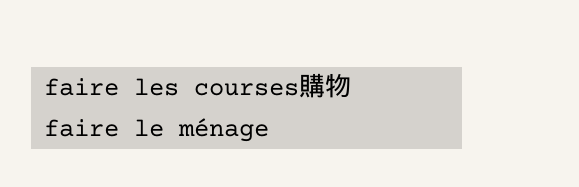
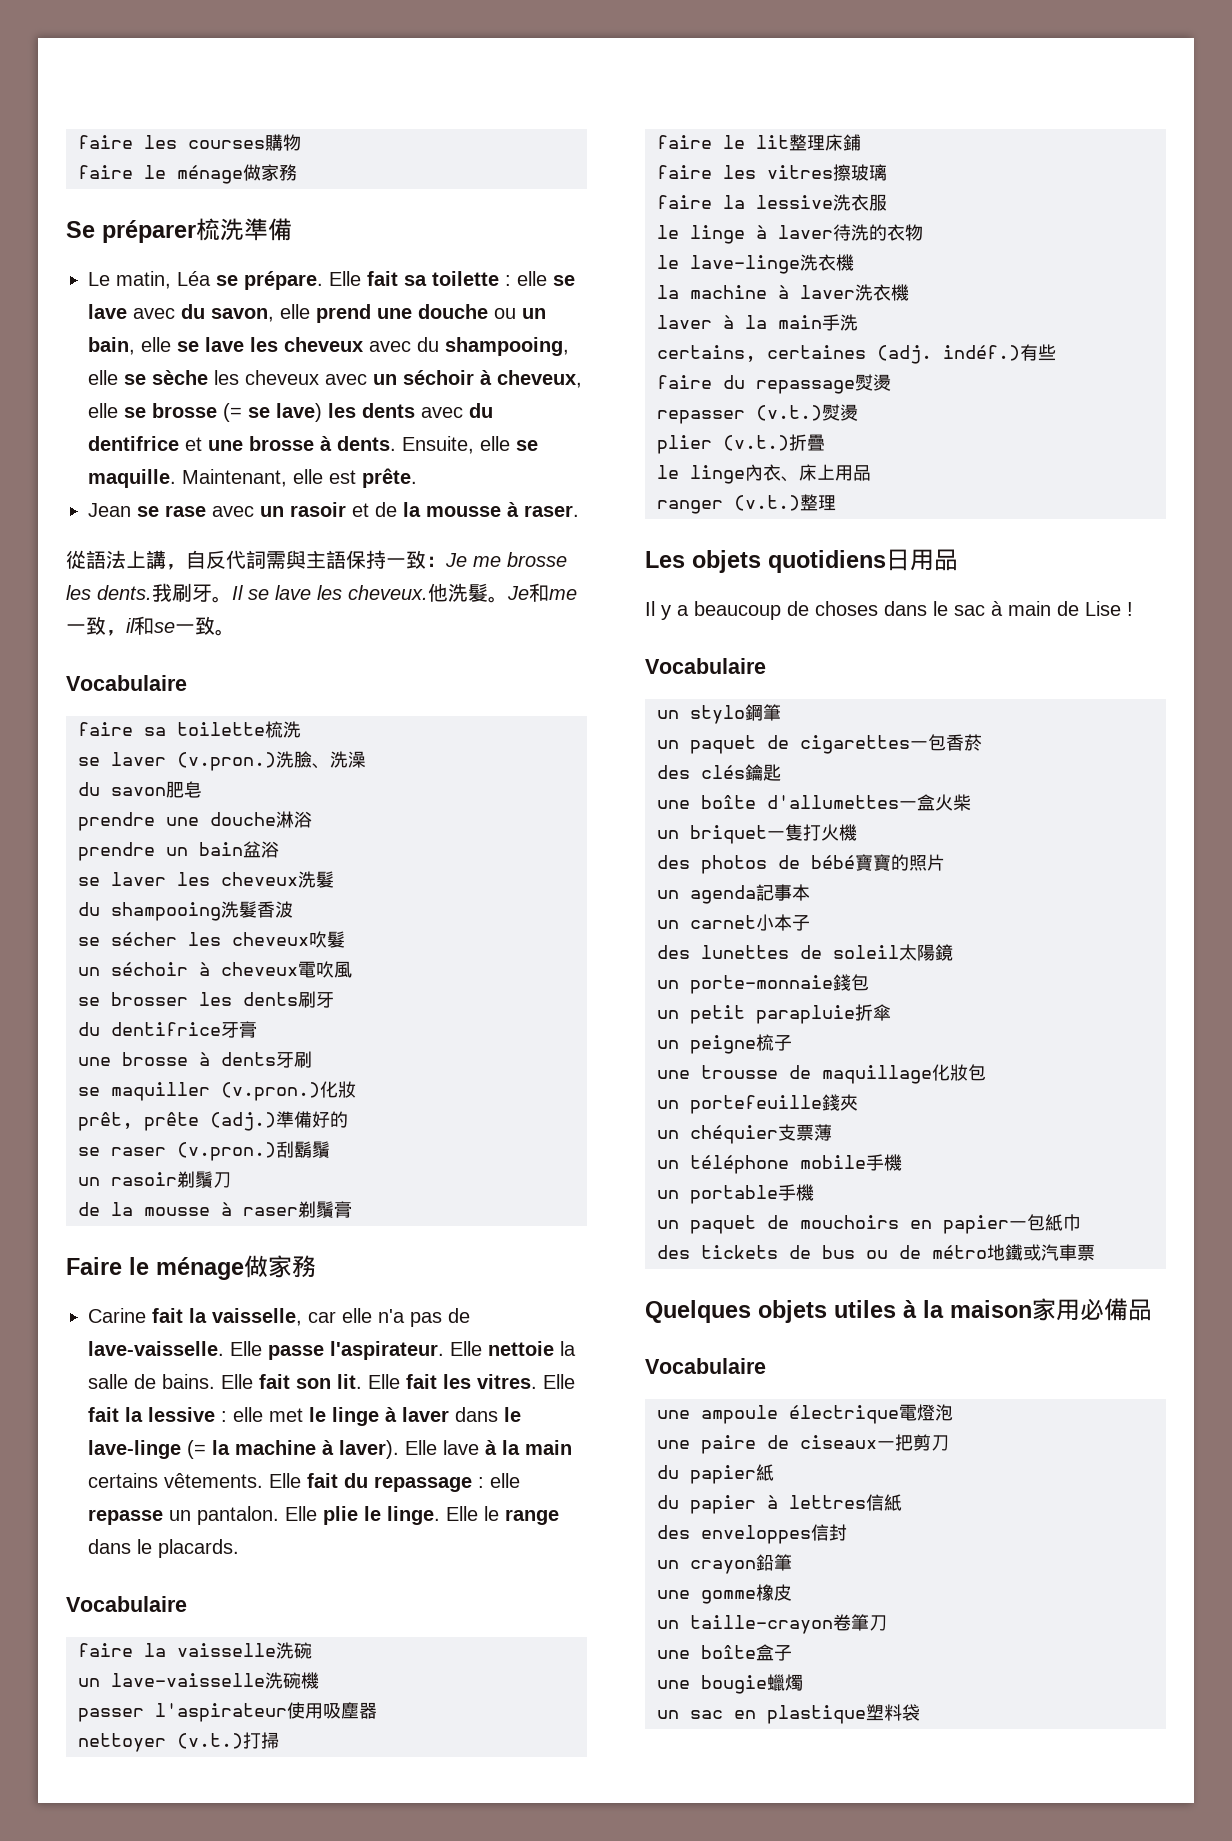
- faire le ménage
+ faire le ménage做家務
+ Se préparer梳洗準備
+ Le matin, Léa se prépare. Elle fait sa toilette : elle se lave avec du savon, elle prend une douche ou un bain, elle se lave les cheveux avec du shampooing, elle se sèche les cheveux avec un séchoir à cheveux, elle se brosse (= se lave) les dents avec du dentifrice et une brosse à dents. Ensuite, elle se maquille. Maintenant, elle est prête.
+ Jean se rase avec un rasoir et de la mousse à raser.
+ 從語法上講，自反代詞需與主語保持一致：Je me brosse les dents.我刷牙。Il se lave les cheveux.他洗髮。Je和me一致，il和se一致。
+ Vocabulaire
+ faire sa toilette梳洗
+ se laver (v.pron.)洗臉、洗澡
+ du savon肥皂
+ prendre une douche淋浴
+ prendre un bain盆浴
+ se laver les cheveux洗髮
+ du shampooing洗髮香波
+ se sécher les cheveux吹髮
+ un séchoir à cheveux電吹風
+ se brosser les dents刷牙
+ du dentifrice牙膏
+ une brosse à dents牙刷
+ se maquiller (v.pron.)化妝
+ prêt, prête (adj.)準備好的
+ se raser (v.pron.)刮鬍鬚
+ un rasoir剃鬚刀
+ de la mousse à raser剃鬚膏
+ Faire le ménage做家務
+ Carine fait la vaisselle, car elle n'a pas de lave-vaisselle. Elle passe l'aspirateur. Elle nettoie la salle de bains. Elle fait son lit. Elle fait les vitres. Elle fait la lessive : elle met le linge à laver dans le lave-linge (= la machine à laver). Elle lave à la main certains vêtements. Elle fait du repassage : elle repasse un pantalon. Elle plie le linge. Elle le range dans le placards.
+ Vocabulaire
+ faire la vaisselle洗碗
+ un lave-vaisselle洗碗機
+ passer l'aspirateur使用吸塵器
+ nettoyer (v.t.)打掃
+ faire le lit整理床鋪
+ faire les vitres擦玻璃
+ faire la lessive洗衣服
+ le linge à laver待洗的衣物
+ le lave-linge洗衣機
+ la machine à laver洗衣機
+ laver à la main手洗
+ certains, certaines (adj. indéf.)有些
+ faire du repassage熨燙
+ repasser (v.t.)熨燙
+ plier (v.t.)折疊
+ le linge內衣、床上用品
+ ranger (v.t.)整理
+ Les objets quotidiens日用品
+ Il y a beaucoup de choses dans le sac à main de Lise !
+ Vocabulaire
+ un stylo鋼筆
+ un paquet de cigarettes一包香菸
+ des clés鑰匙
+ une boîte d'allumettes一盒火柴
+ un briquet一隻打火機
+ des photos de bébé寶寶的照片
+ un agenda記事本
+ un carnet小本子
+ des lunettes de soleil太陽鏡
+ un porte-monnaie錢包
+ un petit parapluie折傘
+ un peigne梳子
+ une trousse de maquillage化妝包
+ un portefeuille錢夾
+ un chéquier支票薄
+ un téléphone mobile手機
+ un portable手機
+ un paquet de mouchoirs en papier一包紙巾
+ des tickets de bus ou de métro地鐵或汽車票
+ Quelques objets utiles à la maison家用必備品
+ Vocabulaire
+ une ampoule électrique電燈泡
+ une paire de ciseaux一把剪刀
+ du papier紙
+ du papier à lettres信紙
+ des enveloppes信封
+ un crayon鉛筆
+ une gomme橡皮
+ un taille-crayon卷筆刀
+ une boîte盒子
+ une bougie蠟燭
+ un sac en plastique塑料袋

